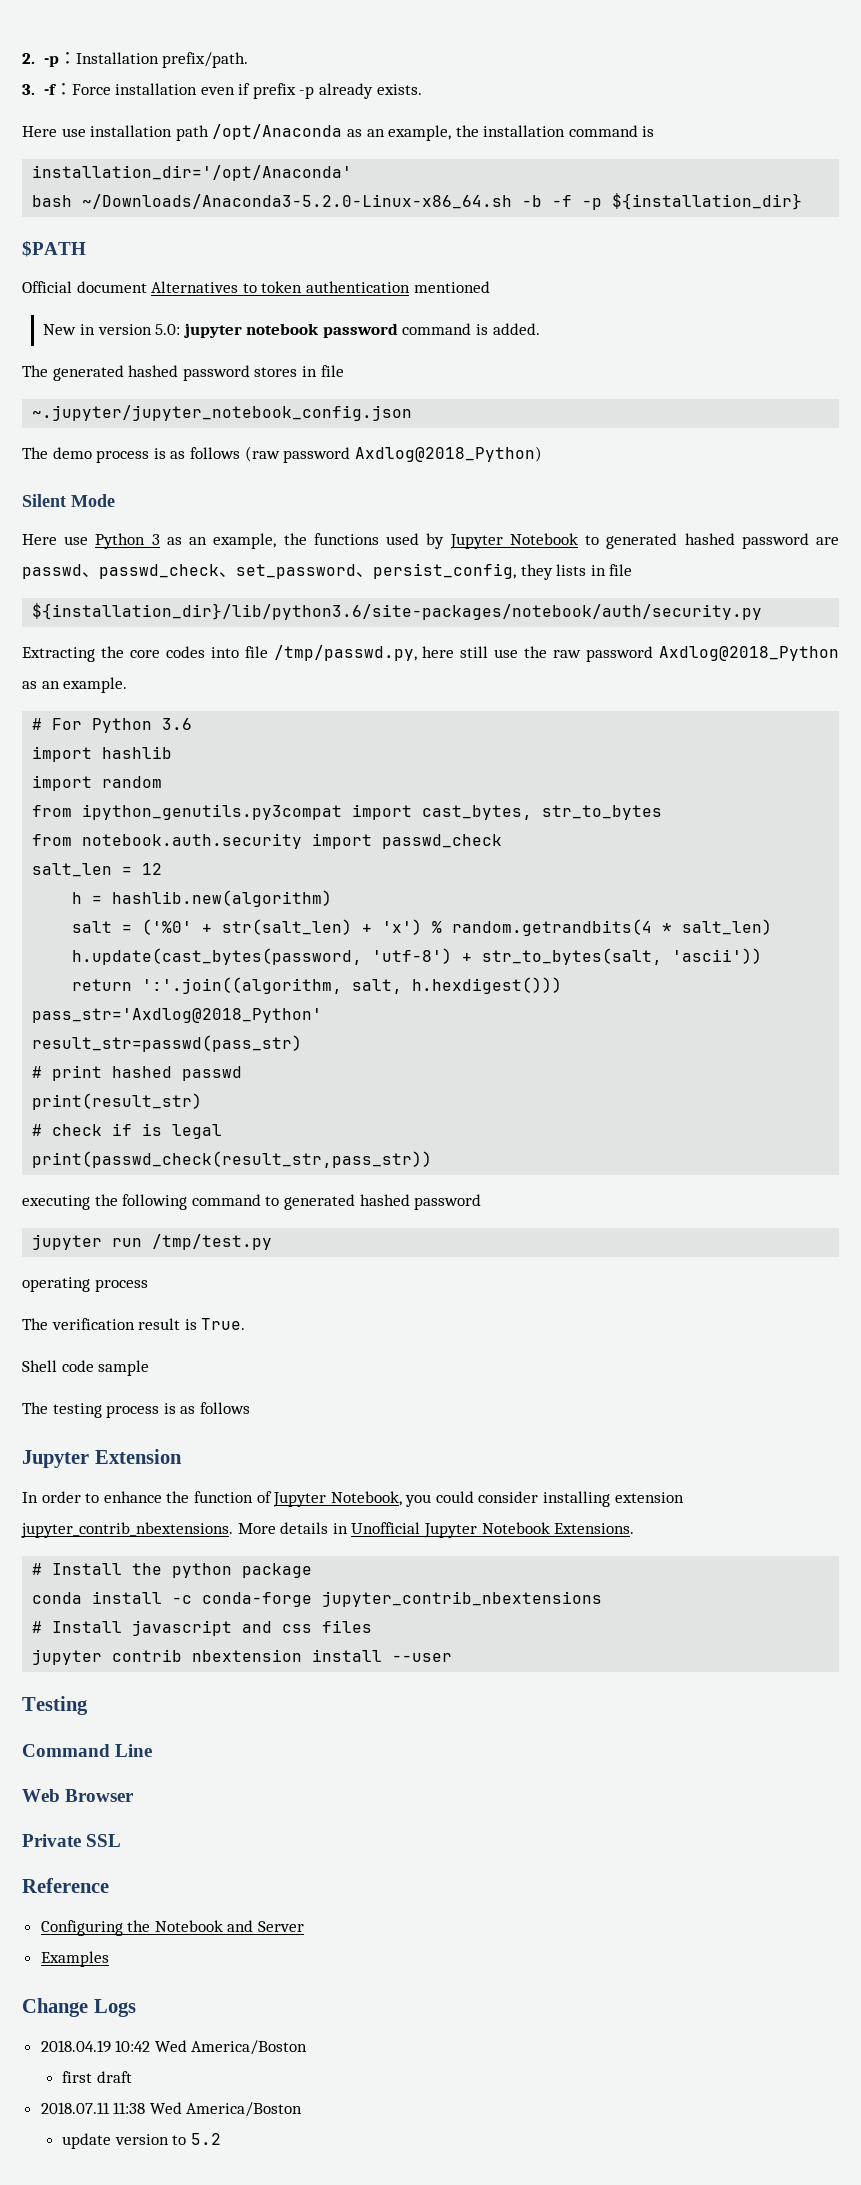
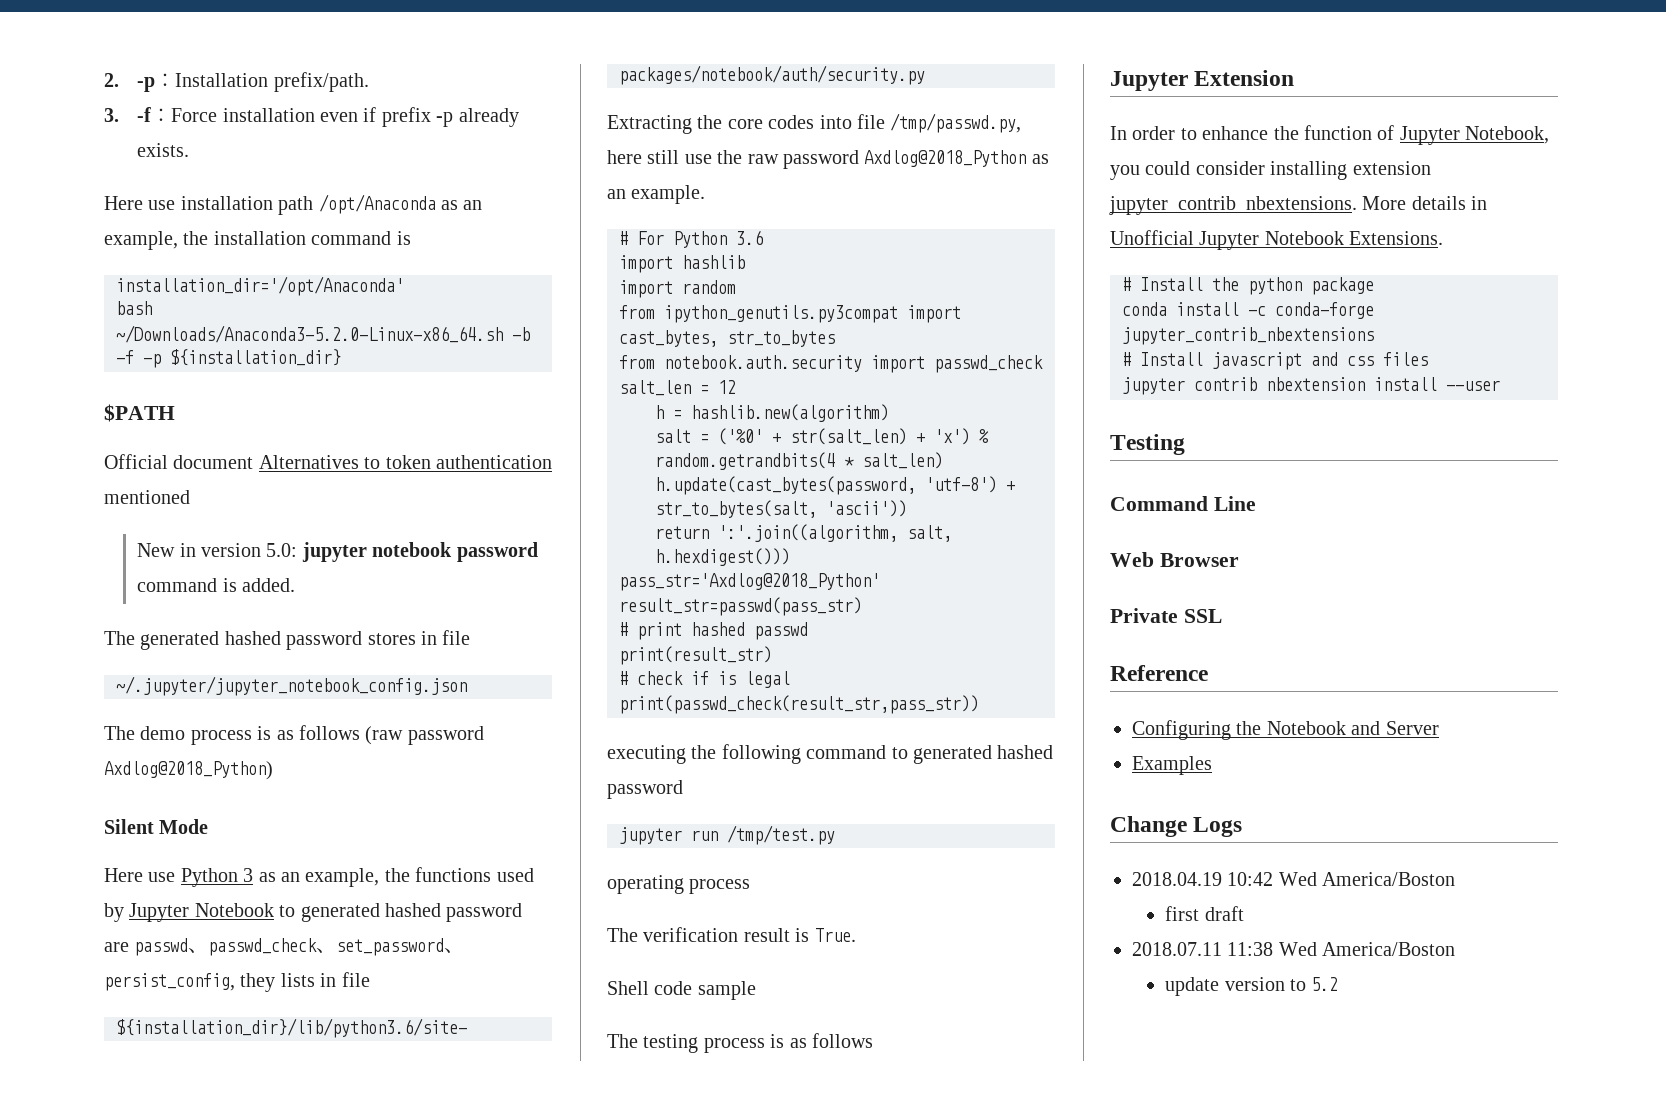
- ~.jupyter/jupyter_notebook_config.json
+ ~/.jupyter/jupyter_notebook_config.json

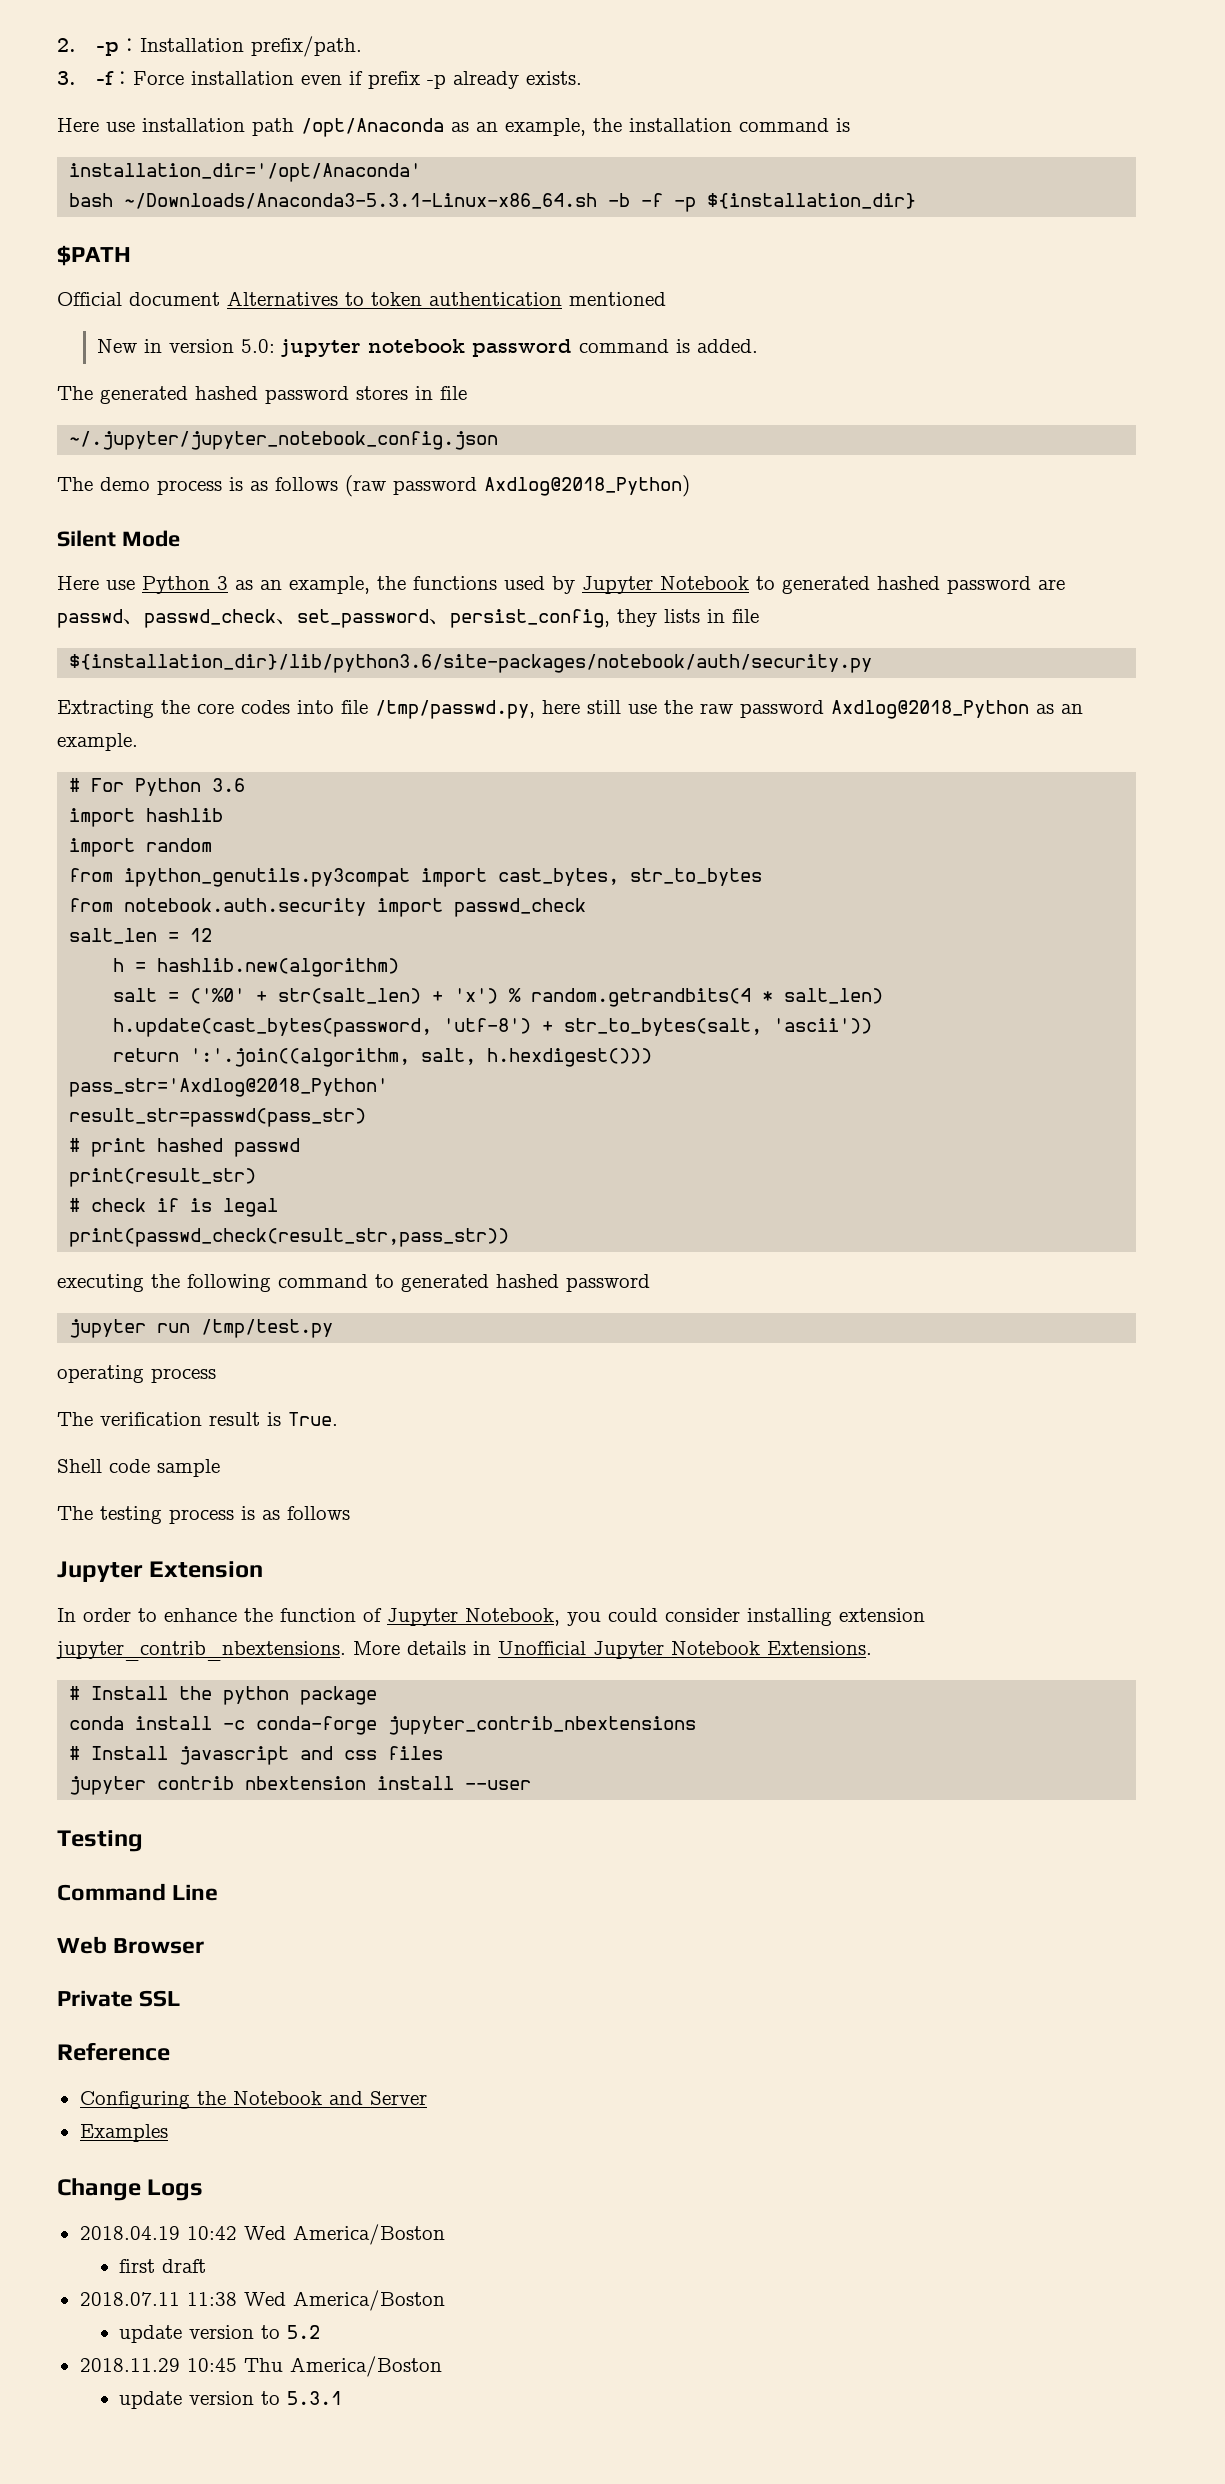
- bash ~/Downloads/Anaconda3-5.2.0-Linux-x86_64.sh -b -f -p ${installation_dir}
+ bash ~/Downloads/Anaconda3-5.3.1-Linux-x86_64.sh -b -f -p ${installation_dir}
+ 2018.11.29 10:45 Thu America/Boston
+ update version to 5.3.1

